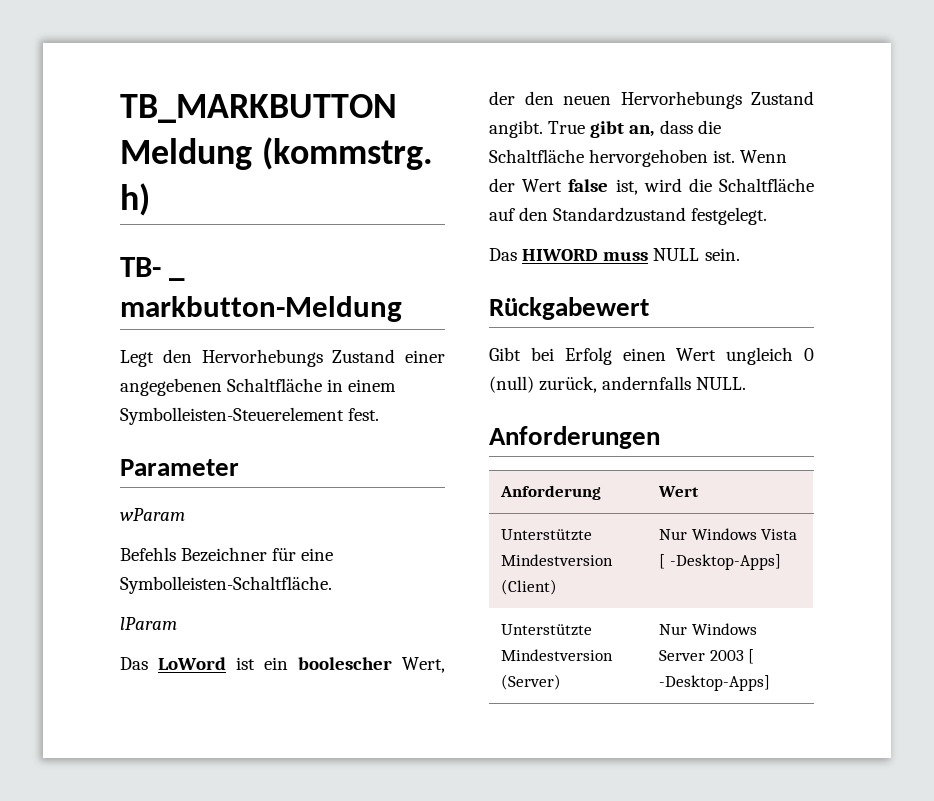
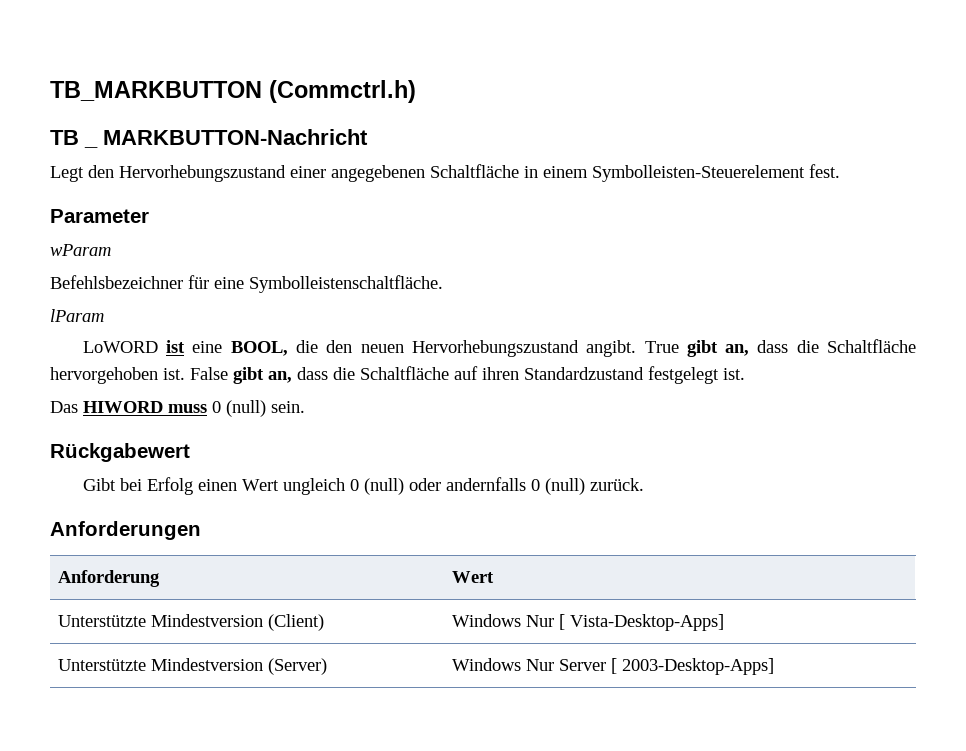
- TB_MARKBUTTON Meldung (kommstrg. h)
- TB- _ markbutton-Meldung
+ TB_MARKBUTTON (Commctrl.h)
+ TB _ MARKBUTTON-Nachricht
- Legt den Hervorhebungs Zustand einer angegebenen Schaltfläche in einem Symbolleisten-Steuerelement fest.
+ Legt den Hervorhebungszustand einer angegebenen Schaltfläche in einem Symbolleisten-Steuerelement fest.
- Befehls Bezeichner für eine Symbolleisten-Schaltfläche.
+ Befehlsbezeichner für eine Symbolleistenschaltfläche.
- Das LoWord ist ein boolescher Wert, der den neuen Hervorhebungs Zustand angibt.
+ LoWORD ist eine BOOL, die den neuen Hervorhebungszustand angibt.
- Wenn der Wert false ist, wird die Schaltfläche auf den Standardzustand festgelegt.
+ False gibt an, dass die Schaltfläche auf ihren Standardzustand festgelegt ist.
- Das HIWORD muss NULL sein.
+ Das HIWORD muss 0 (null) sein.
- Gibt bei Erfolg einen Wert ungleich 0 (null) zurück, andernfalls NULL.
+ Gibt bei Erfolg einen Wert ungleich 0 (null) oder andernfalls 0 (null) zurück.
- Unterstützte Mindestversion (Client) | Nur Windows Vista [ -Desktop-Apps]
- Unterstützte Mindestversion (Server) | Nur Windows Server 2003 [ -Desktop-Apps]
+ Unterstützte Mindestversion (Client) | Windows Nur [ Vista-Desktop-Apps]
+ Unterstützte Mindestversion (Server) | Windows Nur Server [ 2003-Desktop-Apps]

